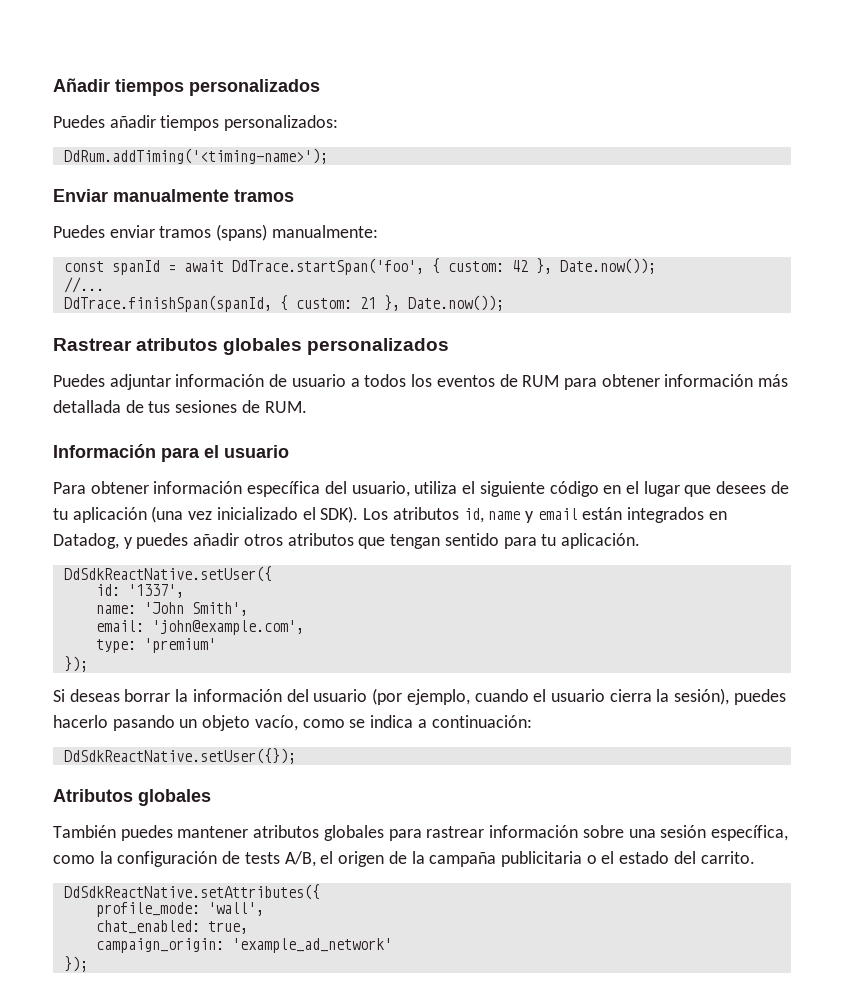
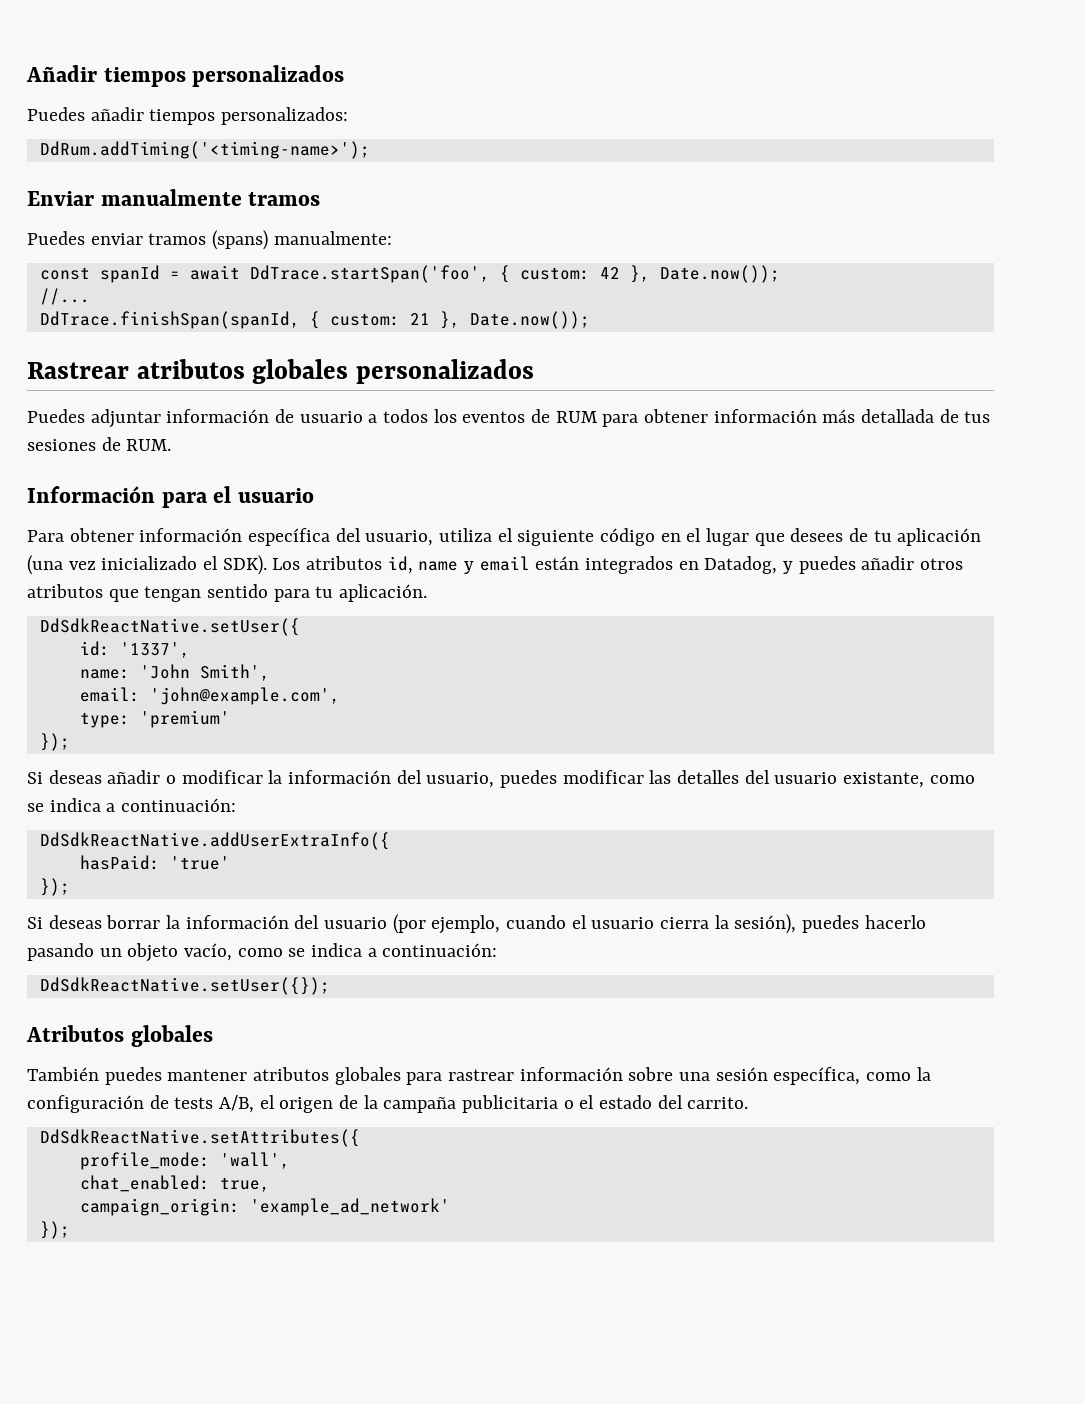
+ Si deseas añadir o modificar la información del usuario, puedes modificar las detalles del usuario existante, como se indica a continuación:
+ DdSdkReactNative.addUserExtraInfo({
+ hasPaid: 'true'
+ });

